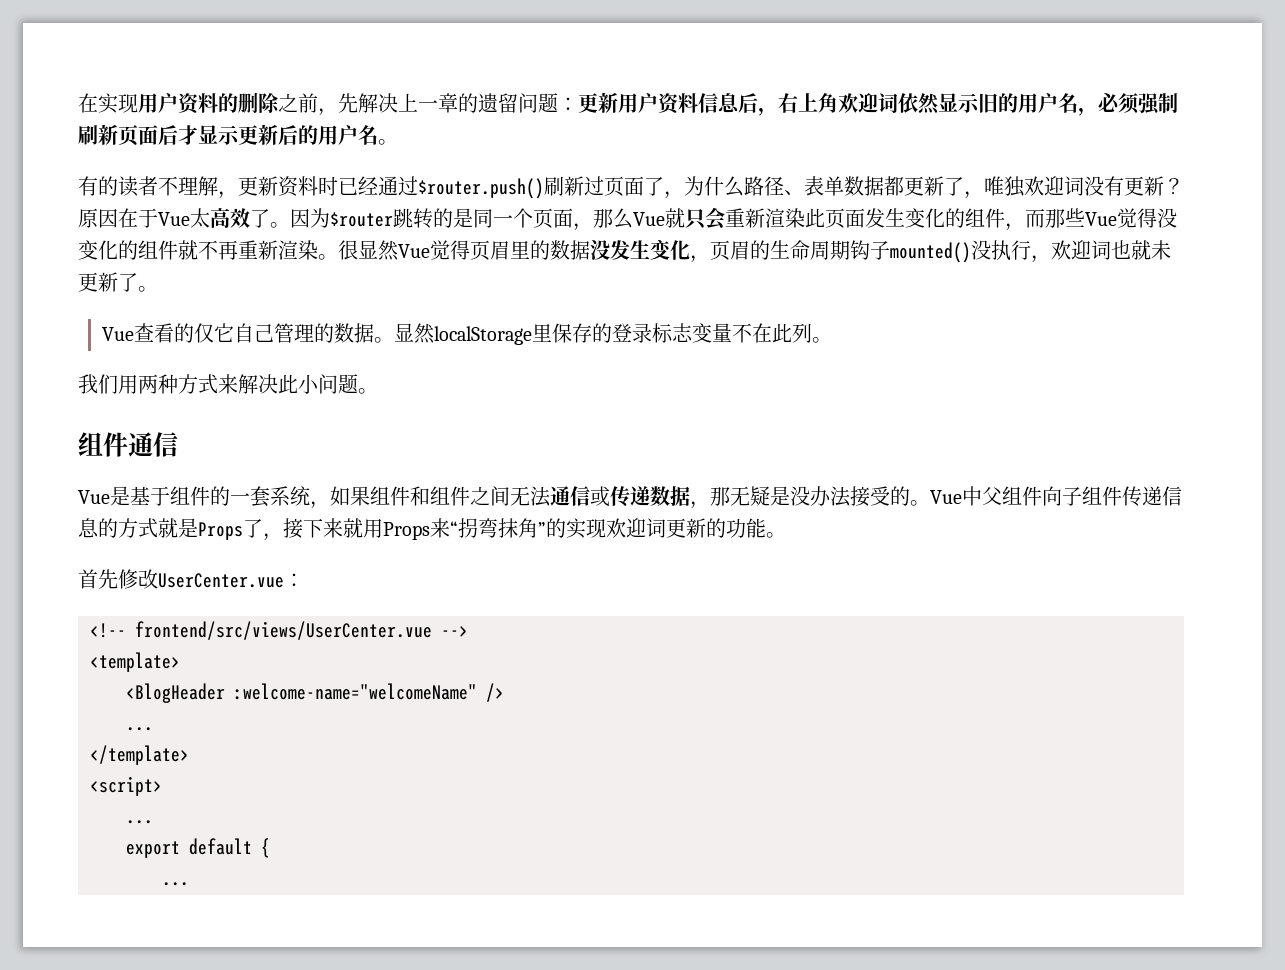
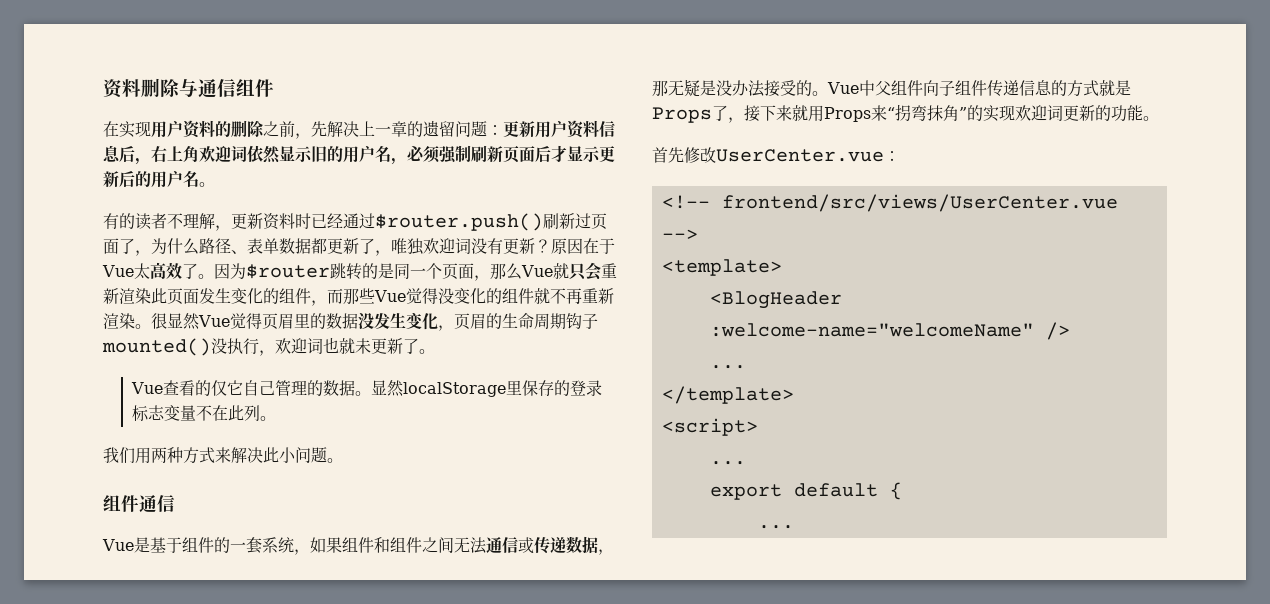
+ 资料删除与通信组件

